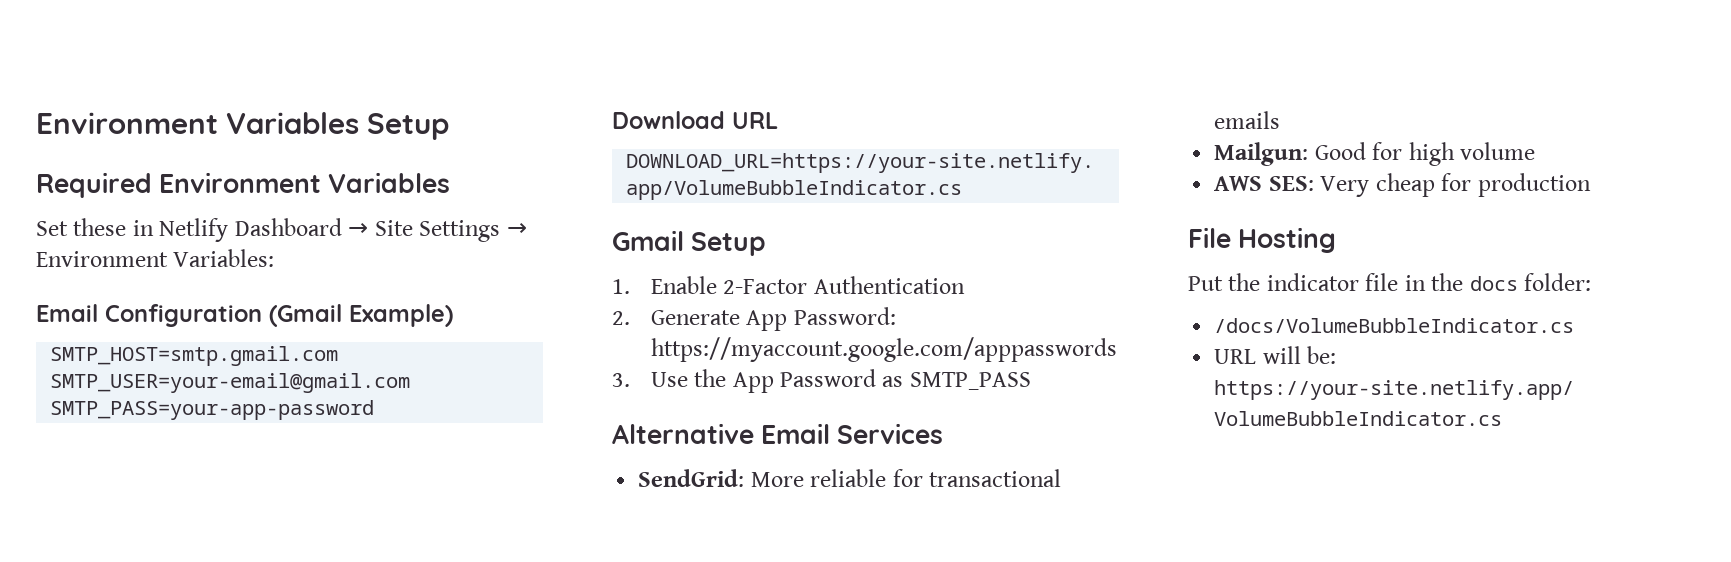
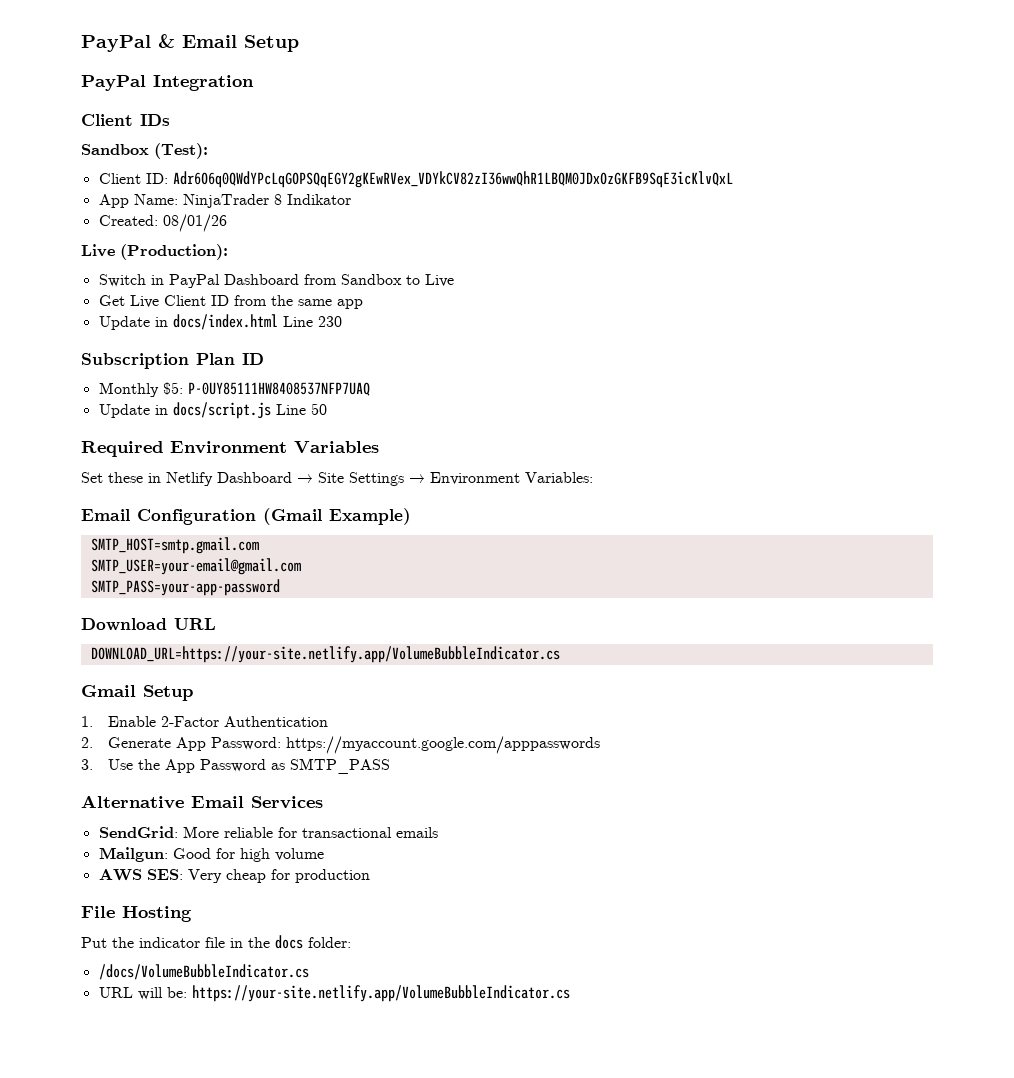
- Environment Variables Setup
+ PayPal & Email Setup
+ PayPal Integration
+ Client IDs
+ Sandbox (Test):
+ Client ID: Adr6O6q0QWdYPcLqGOPSQqEGY2gKEwRVex_VDYkCV82zI36wwQhR1LBQM0JDxOzGKFB9SqE3icKlvQxL
+ App Name: NinjaTrader 8 Indikator
+ Created: 08/01/26
+ Live (Production):
+ Switch in PayPal Dashboard from Sandbox to Live
+ Get Live Client ID from the same app
+ Update in docs/index.html Line 230
+ Subscription Plan ID
+ Monthly $5: P-0UY85111HW8408537NFP7UAQ
+ Update in docs/script.js Line 50

